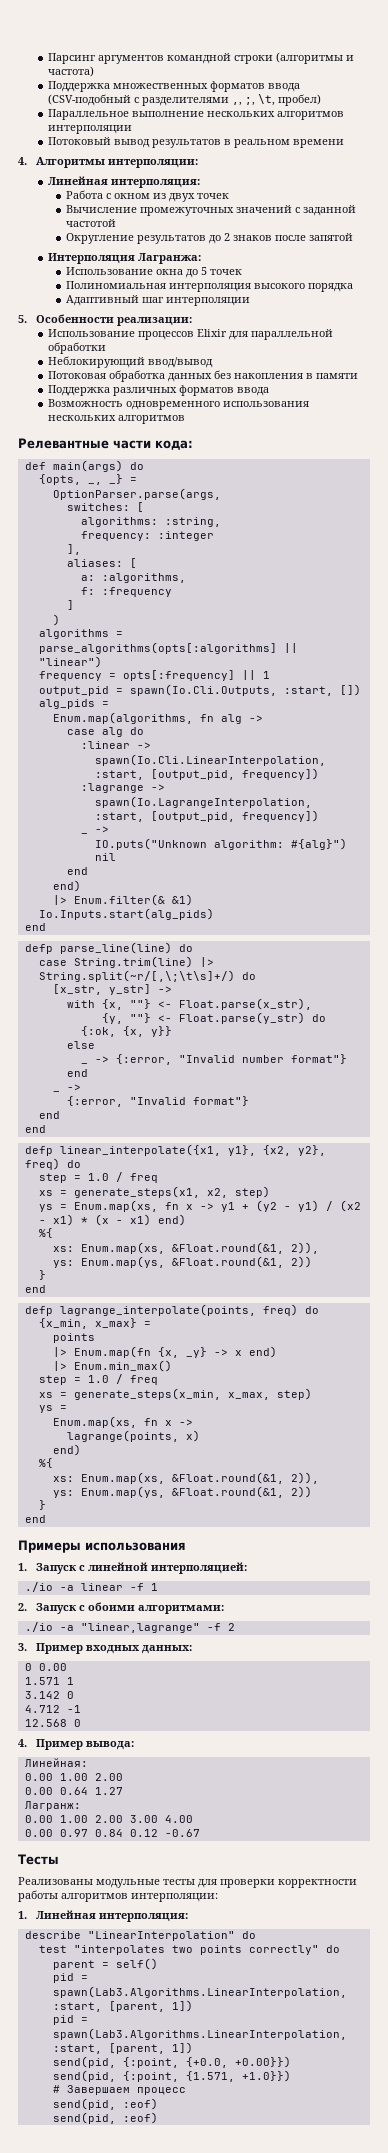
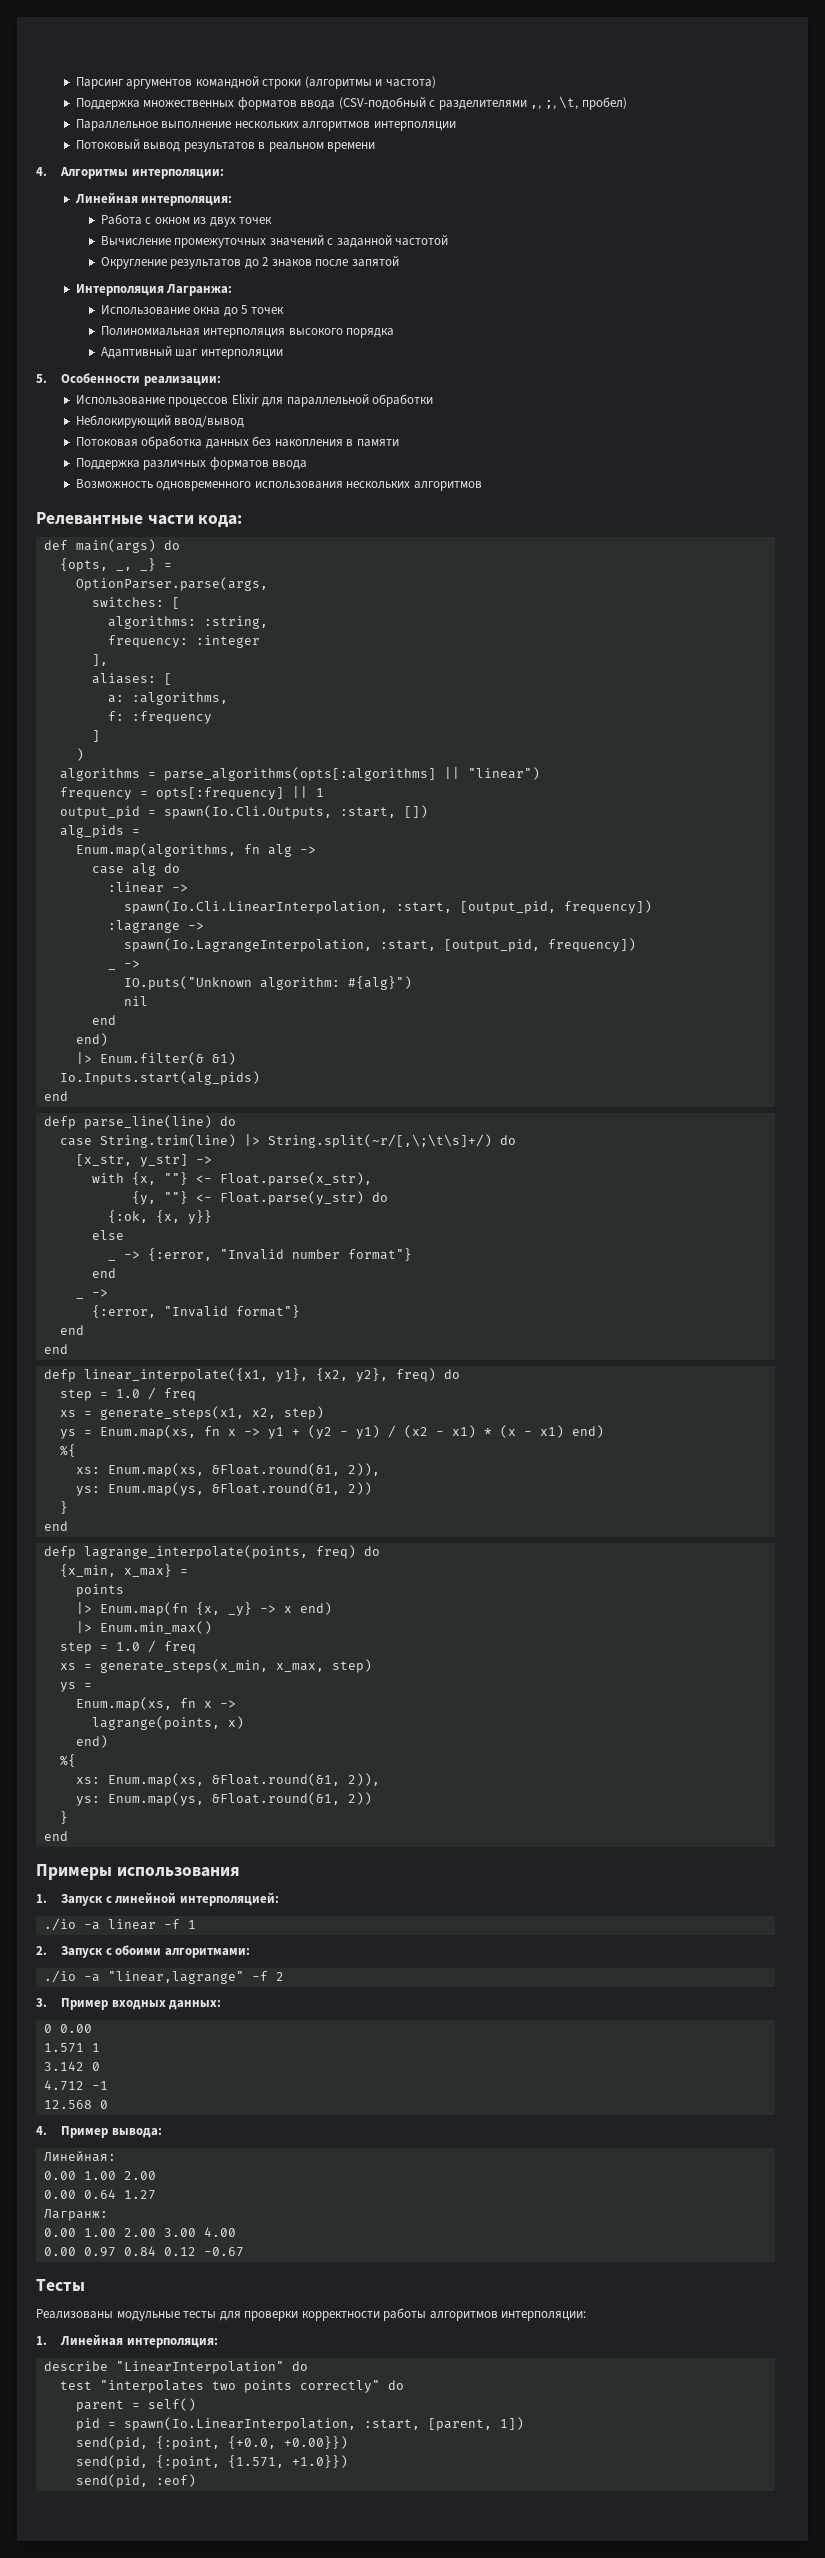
  parent = self()
- pid = spawn(Lab3.Algorithms.LinearInterpolation, :start, [parent, 1])
- pid = spawn(Lab3.Algorithms.LinearInterpolation, :start, [parent, 1])
+ pid = spawn(Io.LinearInterpolation, :start, [parent, 1])
- # Завершаем процесс
- send(pid, :eof)

